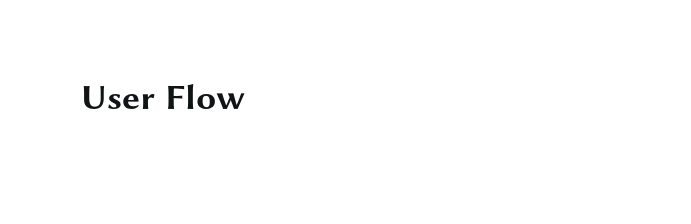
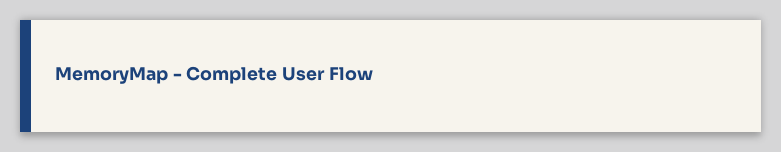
- User Flow
+ MemoryMap - Complete User Flow

